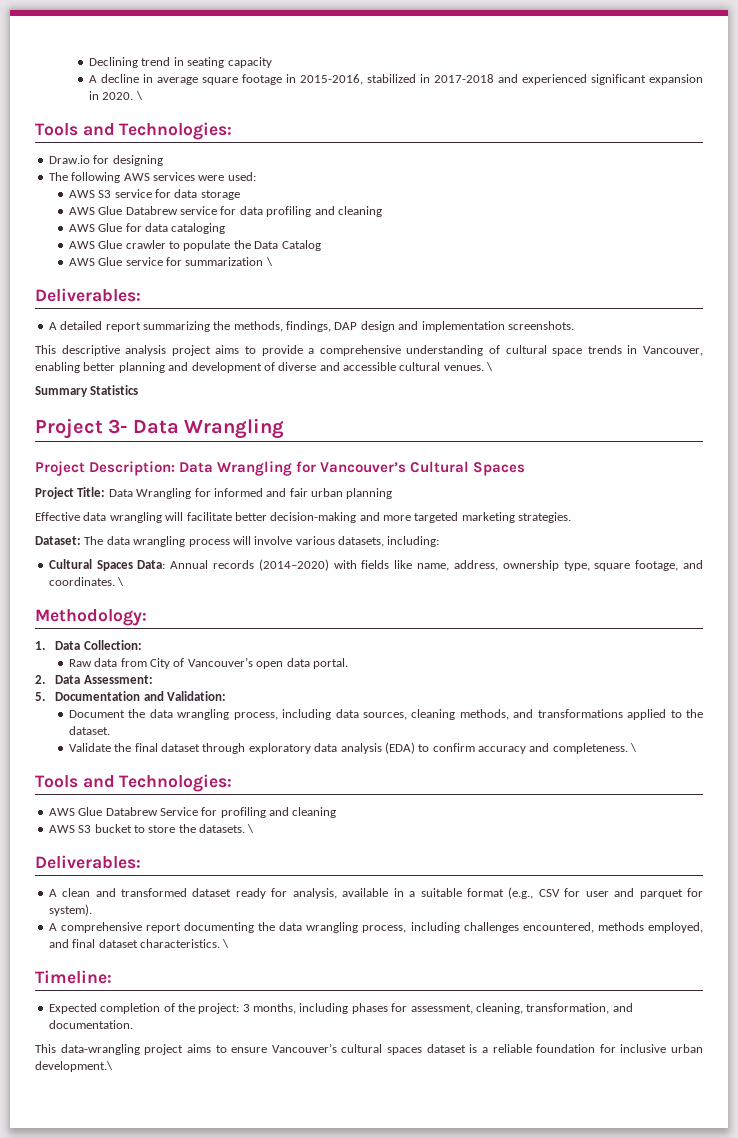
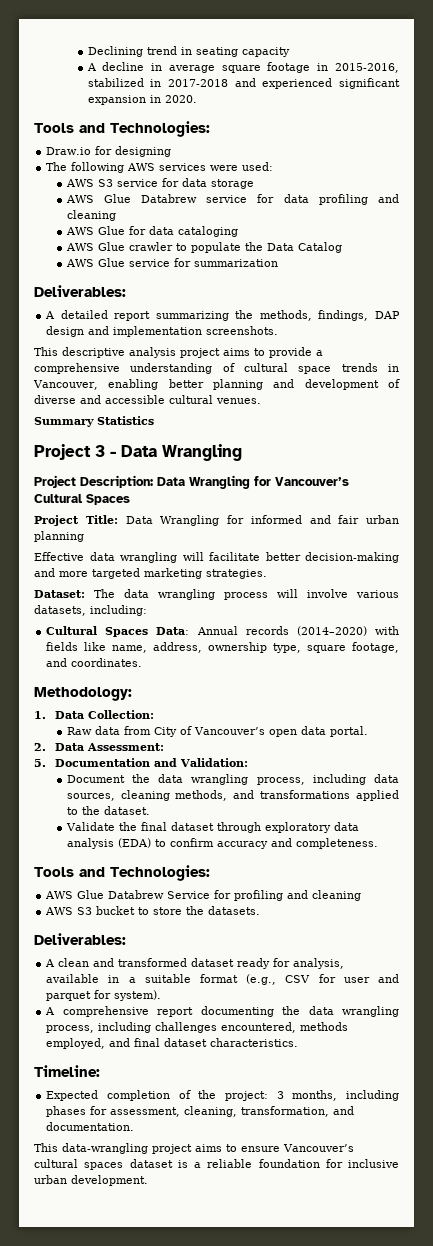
- A decline in average square footage in 2015-2016, stabilized in 2017-2018 and experienced significant expansion in 2020. \
+ A decline in average square footage in 2015-2016, stabilized in 2017-2018 and experienced significant expansion in 2020.
- AWS Glue service for summarization \
+ AWS Glue service for summarization
- This descriptive analysis project aims to provide a comprehensive understanding of cultural space trends in Vancouver, enabling better planning and development of diverse and accessible cultural venues. \
+ This descriptive analysis project aims to provide a comprehensive understanding of cultural space trends in Vancouver, enabling better planning and development of diverse and accessible cultural venues.
- Project 3- Data Wrangling
+ Project 3 - Data Wrangling
- Cultural Spaces Data: Annual records (2014–2020) with fields like name, address, ownership type, square footage, and coordinates. \
+ Cultural Spaces Data: Annual records (2014–2020) with fields like name, address, ownership type, square footage, and coordinates.
- Validate the final dataset through exploratory data analysis (EDA) to confirm accuracy and completeness. \
+ Validate the final dataset through exploratory data analysis (EDA) to confirm accuracy and completeness.
- AWS S3 bucket to store the datasets. \
+ AWS S3 bucket to store the datasets.
- A comprehensive report documenting the data wrangling process, including challenges encountered, methods employed, and final dataset characteristics. \
+ A comprehensive report documenting the data wrangling process, including challenges encountered, methods employed, and final dataset characteristics.
- This data-wrangling project aims to ensure Vancouver’s cultural spaces dataset is a reliable foundation for inclusive urban development.\
+ This data-wrangling project aims to ensure Vancouver’s cultural spaces dataset is a reliable foundation for inclusive urban development.

